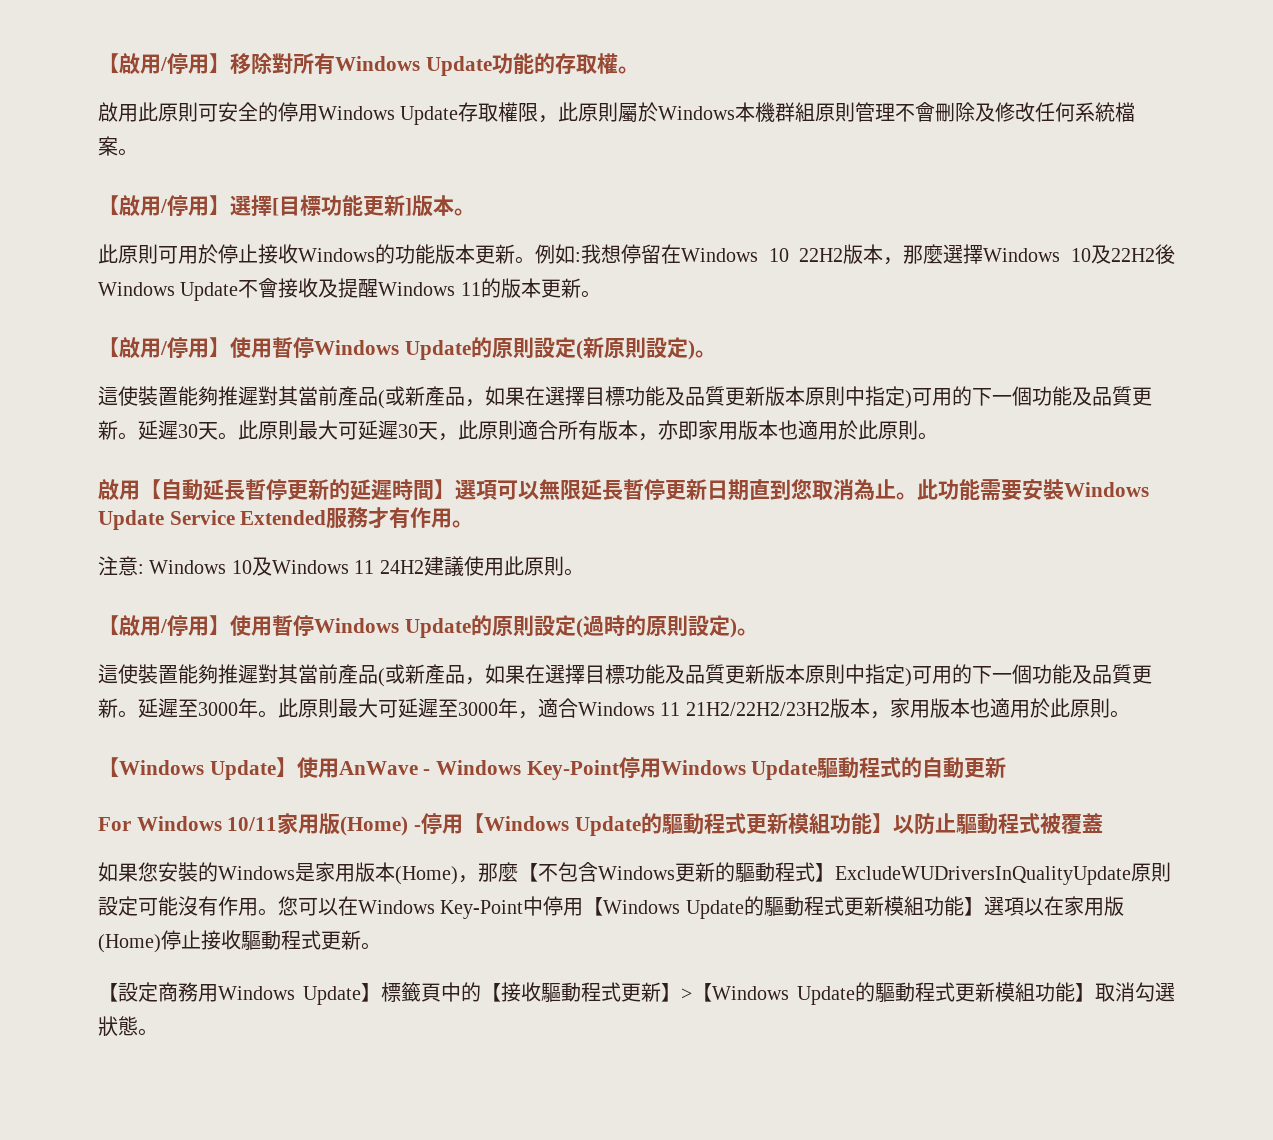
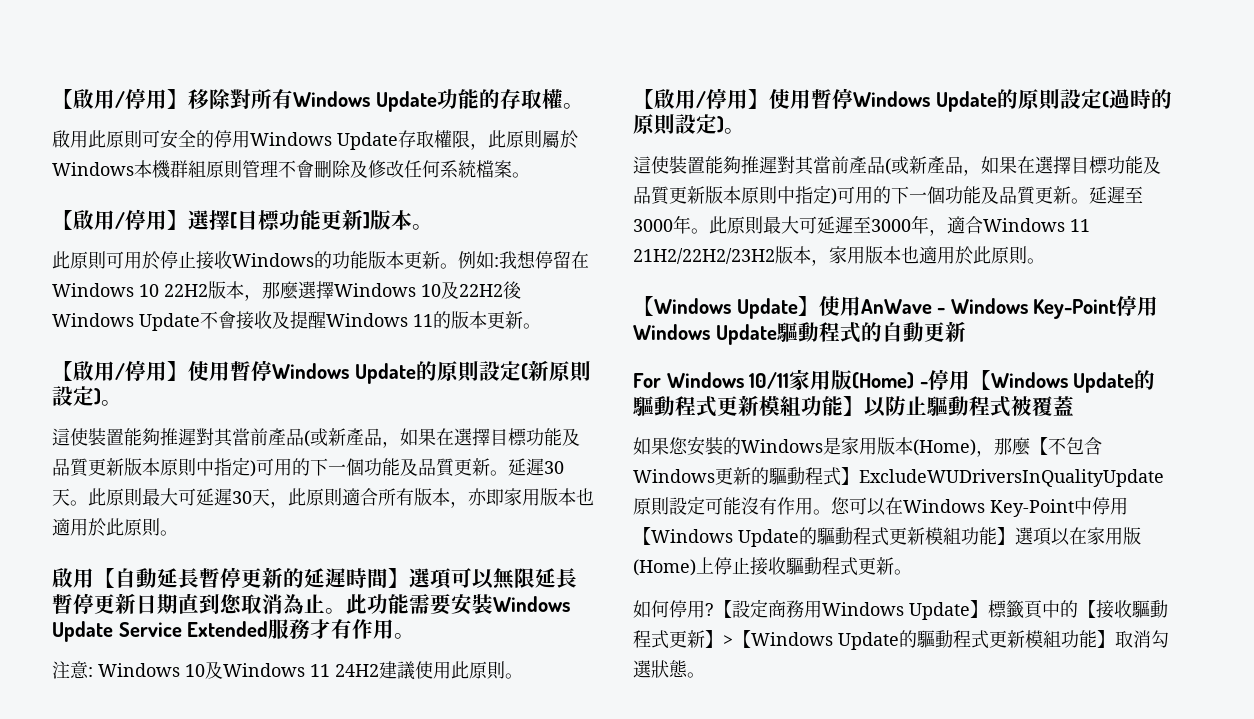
- 您可以在Windows Key-Point中停用【Windows Update的驅動程式更新模組功能】選項以在家用版(Home)停止接收驅動程式更新。
+ 您可以在Windows Key-Point中停用【Windows Update的驅動程式更新模組功能】選項以在家用版(Home)上停止接收驅動程式更新。
+ 如何停用?

